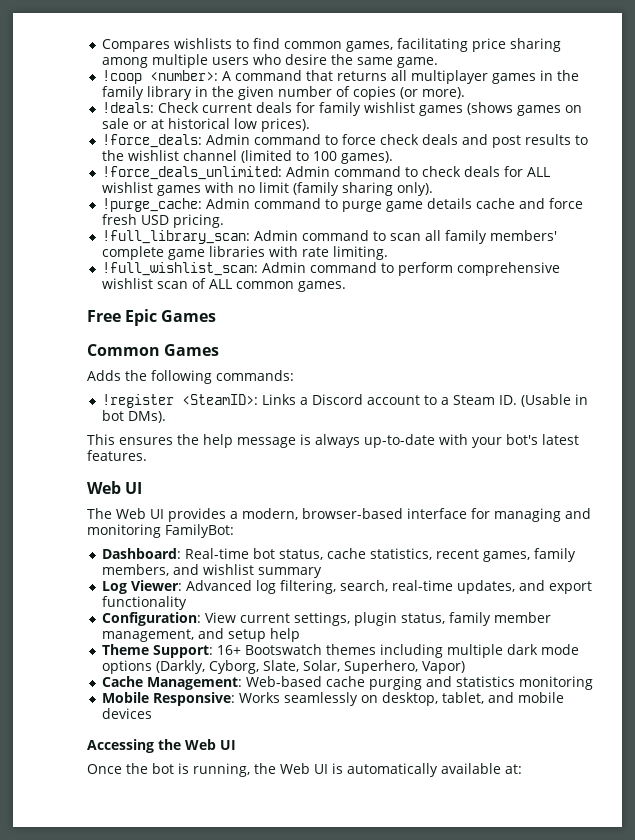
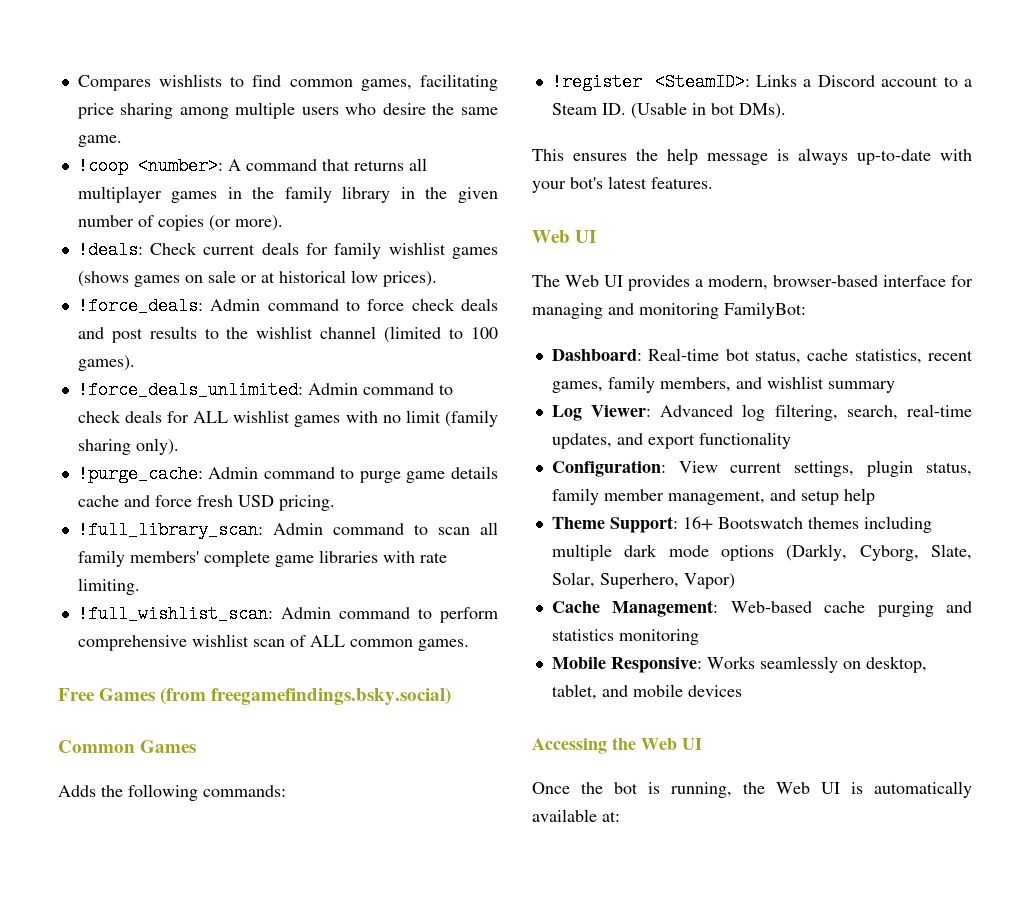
- Free Epic Games
+ Free Games (from freegamefindings.bsky.social)

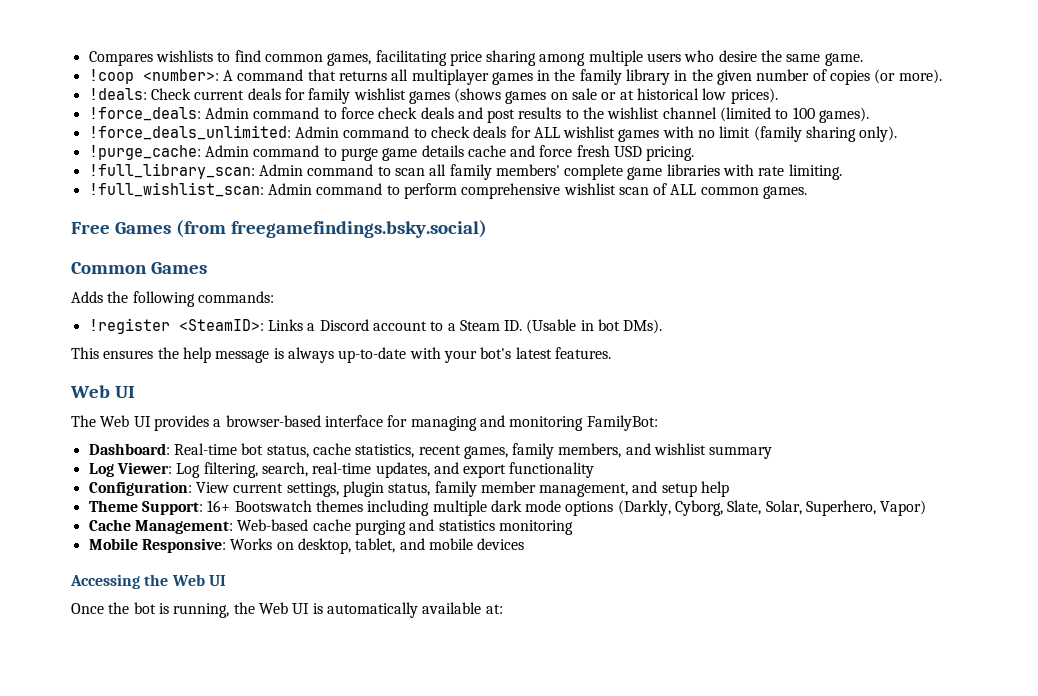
- The Web UI provides a modern, browser-based interface for managing and monitoring FamilyBot:
+ The Web UI provides a browser-based interface for managing and monitoring FamilyBot:
- Log Viewer: Advanced log filtering, search, real-time updates, and export functionality
+ Log Viewer: Log filtering, search, real-time updates, and export functionality
- Mobile Responsive: Works seamlessly on desktop, tablet, and mobile devices
+ Mobile Responsive: Works on desktop, tablet, and mobile devices

